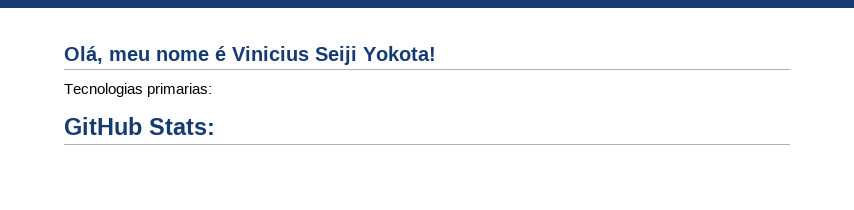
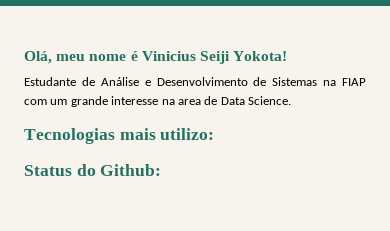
- Tecnologias primarias:
- GitHub Stats:
+ Estudante de Análise e Desenvolvimento de Sistemas na FIAP com um grande interesse na area de Data Science.
+ Tecnologias mais utilizo:
+ Status do Github:

